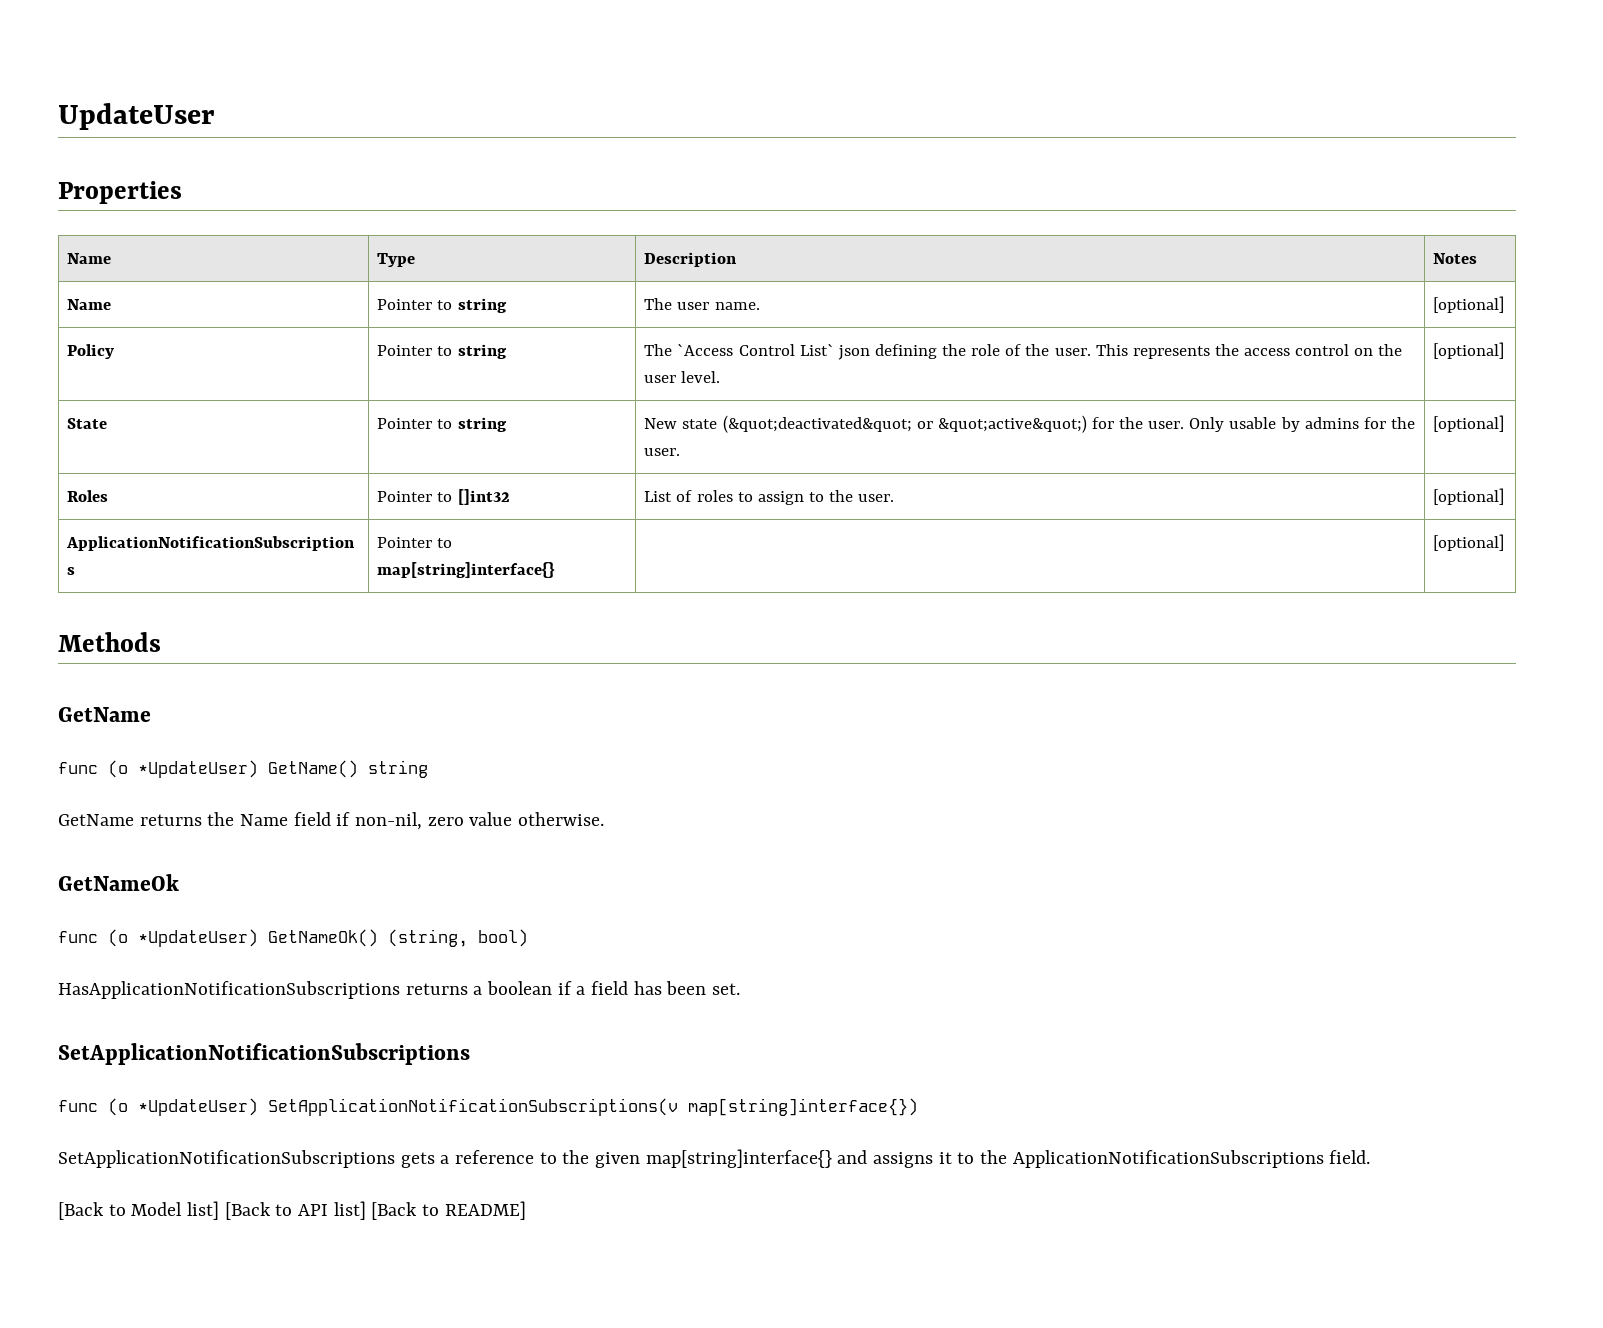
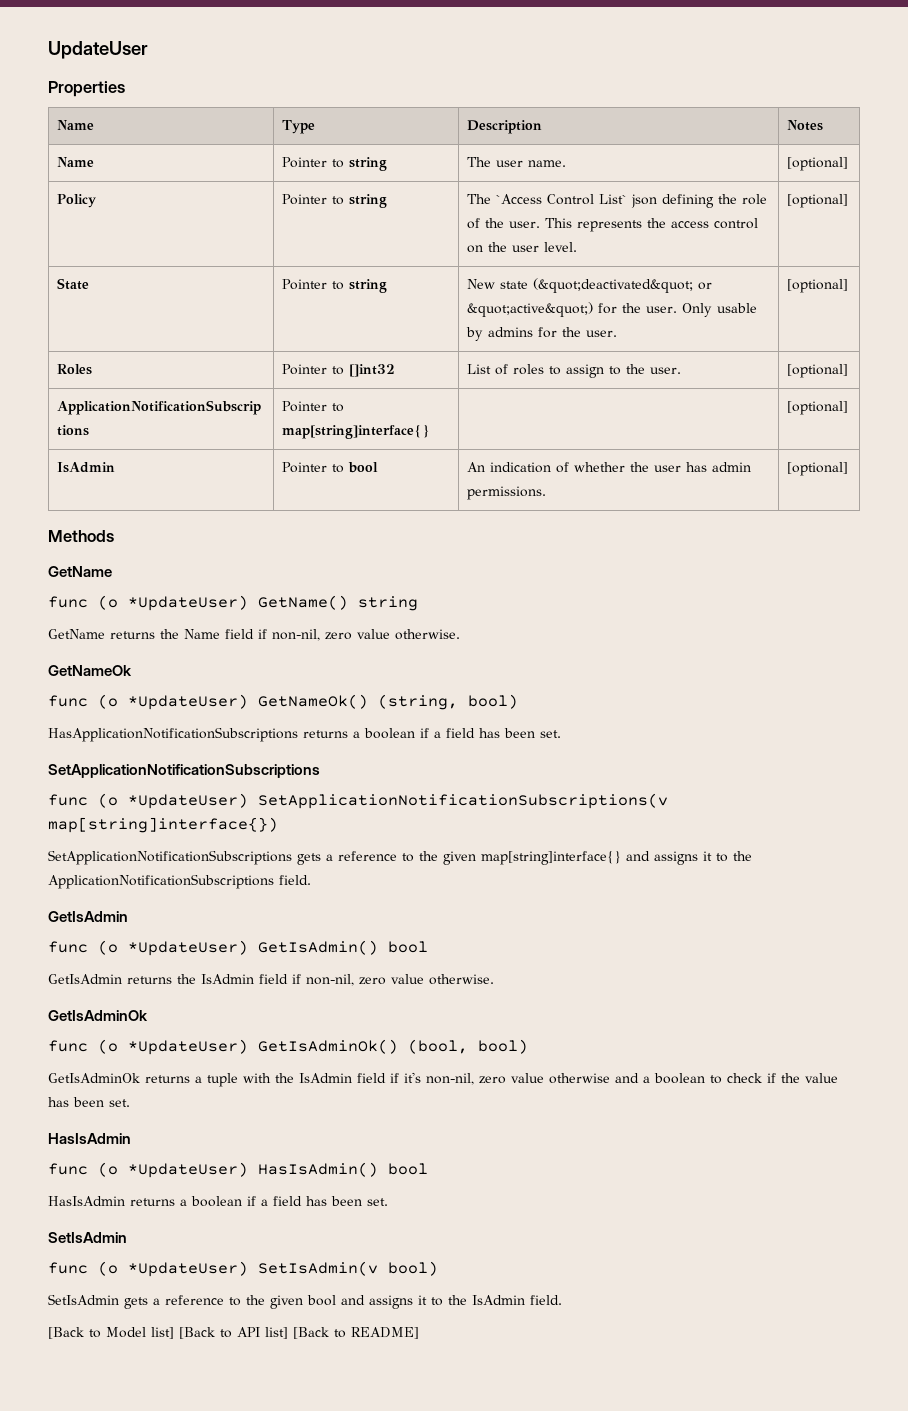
+ IsAdmin | Pointer to bool | An indication of whether the user has admin permissions. | [optional]
  SetApplicationNotificationSubscriptions gets a reference to the given map[string]interface{} and assigns it to the ApplicationNotificationSubscriptions field.
+ GetIsAdmin
+ func (o *UpdateUser) GetIsAdmin() bool
+ GetIsAdmin returns the IsAdmin field if non-nil, zero value otherwise.
+ GetIsAdminOk
+ func (o *UpdateUser) GetIsAdminOk() (bool, bool)
+ GetIsAdminOk returns a tuple with the IsAdmin field if it's non-nil, zero value otherwise and a boolean to check if the value has been set.
+ HasIsAdmin
+ func (o *UpdateUser) HasIsAdmin() bool
+ HasIsAdmin returns a boolean if a field has been set.
+ SetIsAdmin
+ func (o *UpdateUser) SetIsAdmin(v bool)
+ SetIsAdmin gets a reference to the given bool and assigns it to the IsAdmin field.

